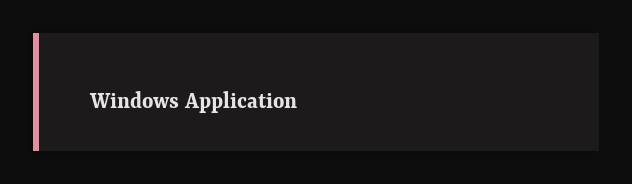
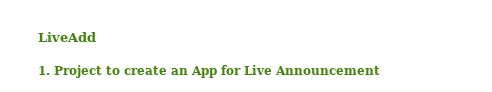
- Windows Application
+ LiveAdd
+ 1. Project to create an App for Live Announcement

